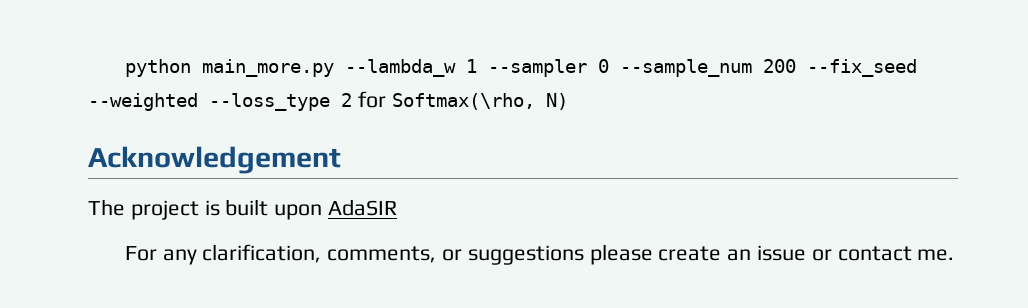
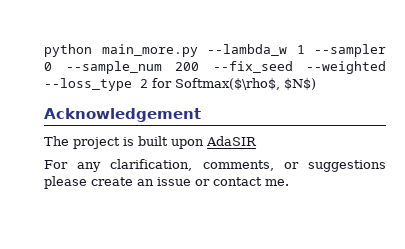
- python main_more.py --lambda_w 1 --sampler 0 --sample_num 200 --fix_seed --weighted --loss_type 2 for Softmax(\rho, N)
+ python main_more.py --lambda_w 1 --sampler 0 --sample_num 200 --fix_seed --weighted --loss_type 2 for Softmax($\rho$, $N$)

